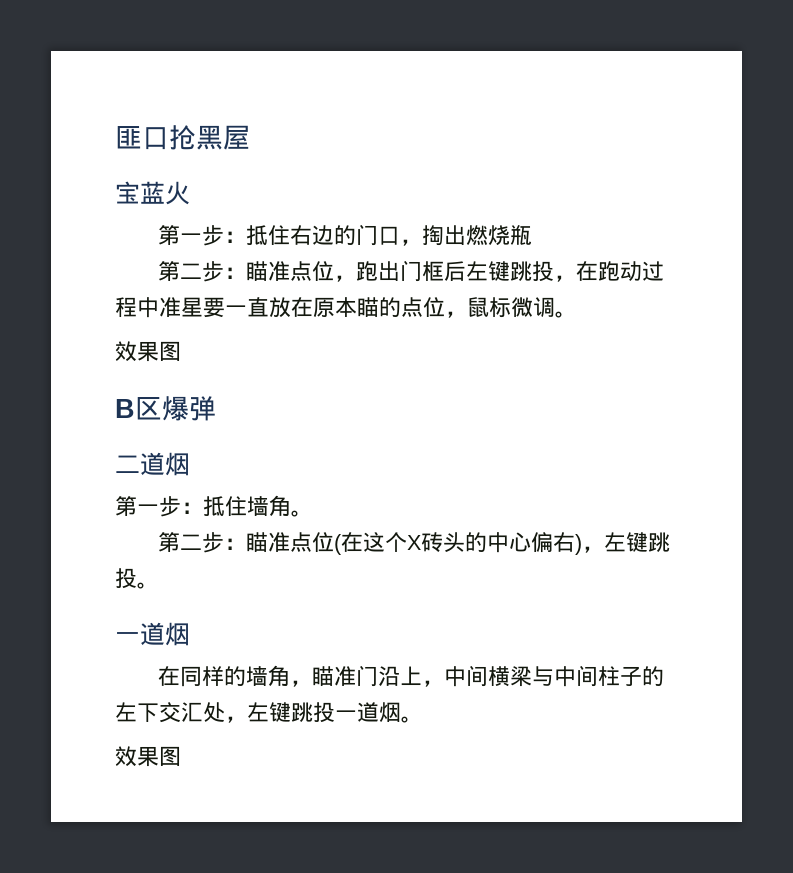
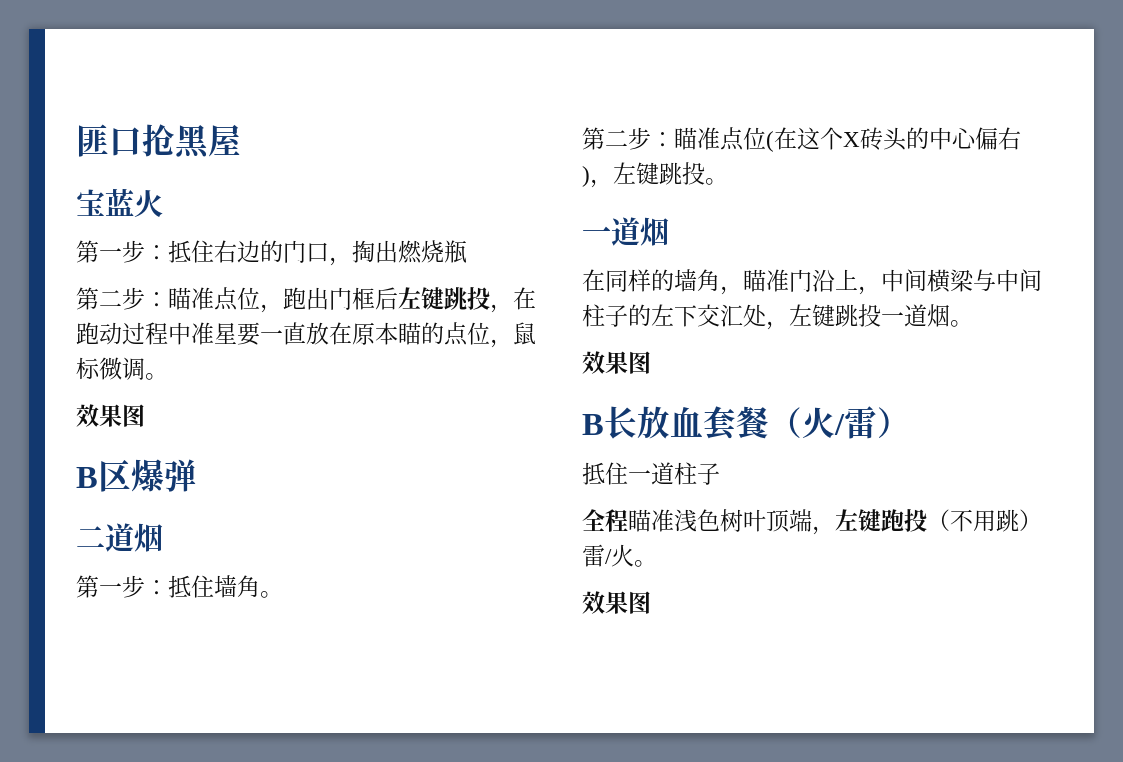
+ B长放血套餐（火/雷）
+ 抵住一道柱子
+ 全程瞄准浅色树叶顶端，左键跑投（不用跳）雷/火。
+ 效果图

